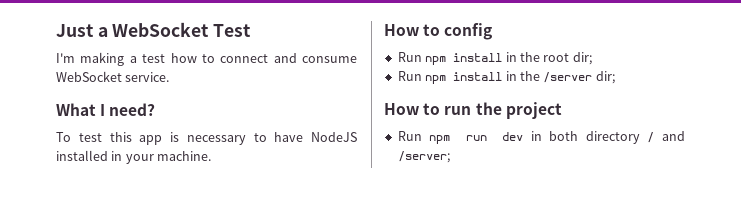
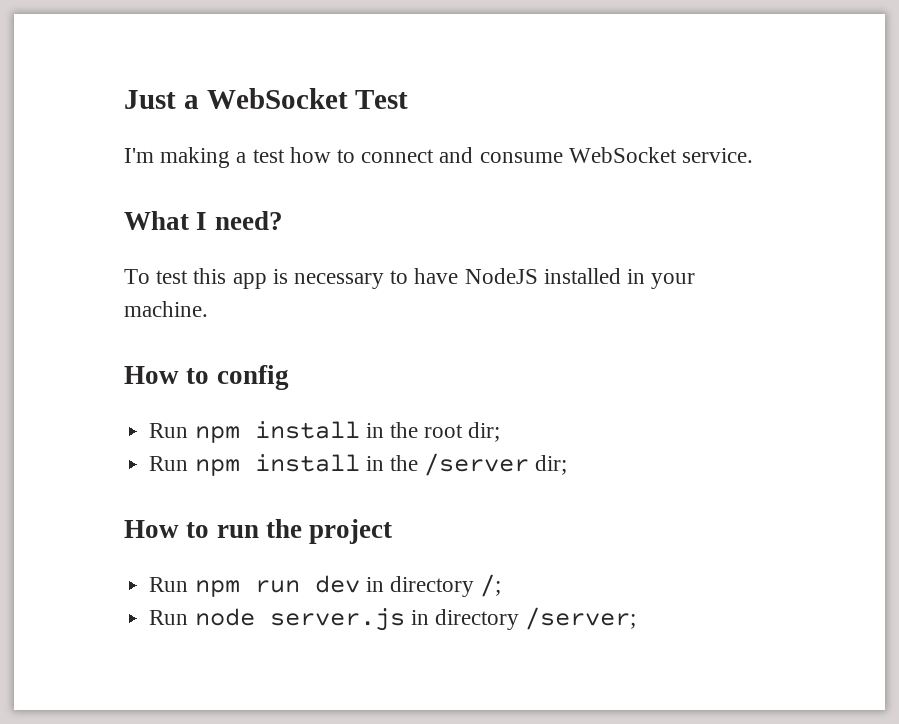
- Run npm run dev in both directory / and /server;
+ Run npm run dev in directory /;
+ Run node server.js in directory /server;

